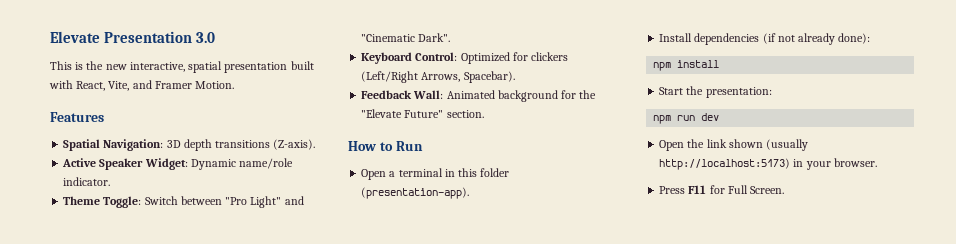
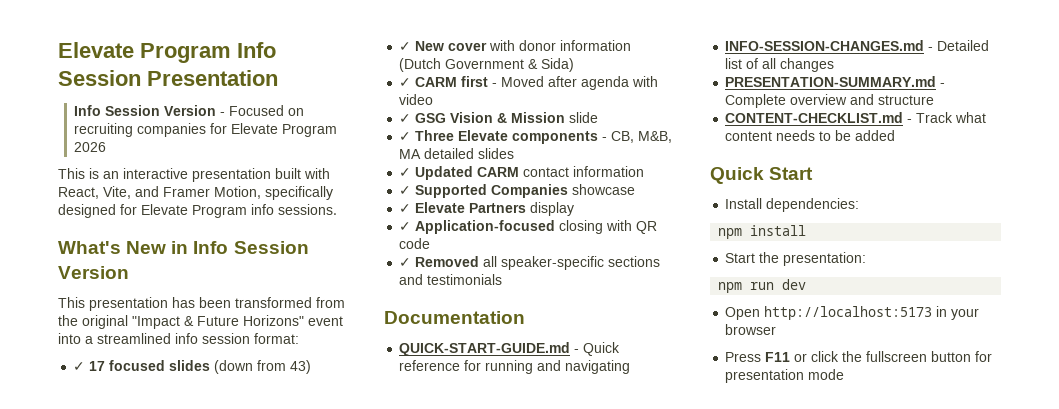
- Elevate Presentation 3.0
- This is the new interactive, spatial presentation built with React, Vite, and Framer Motion.
- Features
- Spatial Navigation: 3D depth transitions (Z-axis).
- Active Speaker Widget: Dynamic name/role indicator.
- Theme Toggle: Switch between "Pro Light" and "Cinematic Dark".
- Keyboard Control: Optimized for clickers (Left/Right Arrows, Spacebar).
- Feedback Wall: Animated background for the "Elevate Future" section.
- How to Run
- Open a terminal in this folder (presentation-app).
- Install dependencies (if not already done):
+ Elevate Program Info Session Presentation
+ Info Session Version - Focused on recruiting companies for Elevate Program 2026
+ This is an interactive presentation built with React, Vite, and Framer Motion, specifically designed for Elevate Program info sessions.
+ What's New in Info Session Version
+ This presentation has been transformed from the original "Impact & Future Horizons" event into a streamlined info session format:
+ ✓ 17 focused slides (down from 43)
+ ✓ New cover with donor information (Dutch Government & Sida)
+ ✓ CARM first - Moved after agenda with video
+ ✓ GSG Vision & Mission slide
+ ✓ Three Elevate components - CB, M&B, MA detailed slides
+ ✓ Updated CARM contact information
+ ✓ Supported Companies showcase
+ ✓ Elevate Partners display
+ ✓ Application-focused closing with QR code
+ ✓ Removed all speaker-specific sections and testimonials
+ Documentation
+ QUICK-START-GUIDE.md - Quick reference for running and navigating
+ INFO-SESSION-CHANGES.md - Detailed list of all changes
+ PRESENTATION-SUMMARY.md - Complete overview and structure
+ CONTENT-CHECKLIST.md - Track what content needs to be added
+ Quick Start
+ Install dependencies:
- Open the link shown (usually http://localhost:5173) in your browser.
+ Open http://localhost:5173 in your browser
- Press F11 for Full Screen.
+ Press F11 or click the fullscreen button for presentation mode

